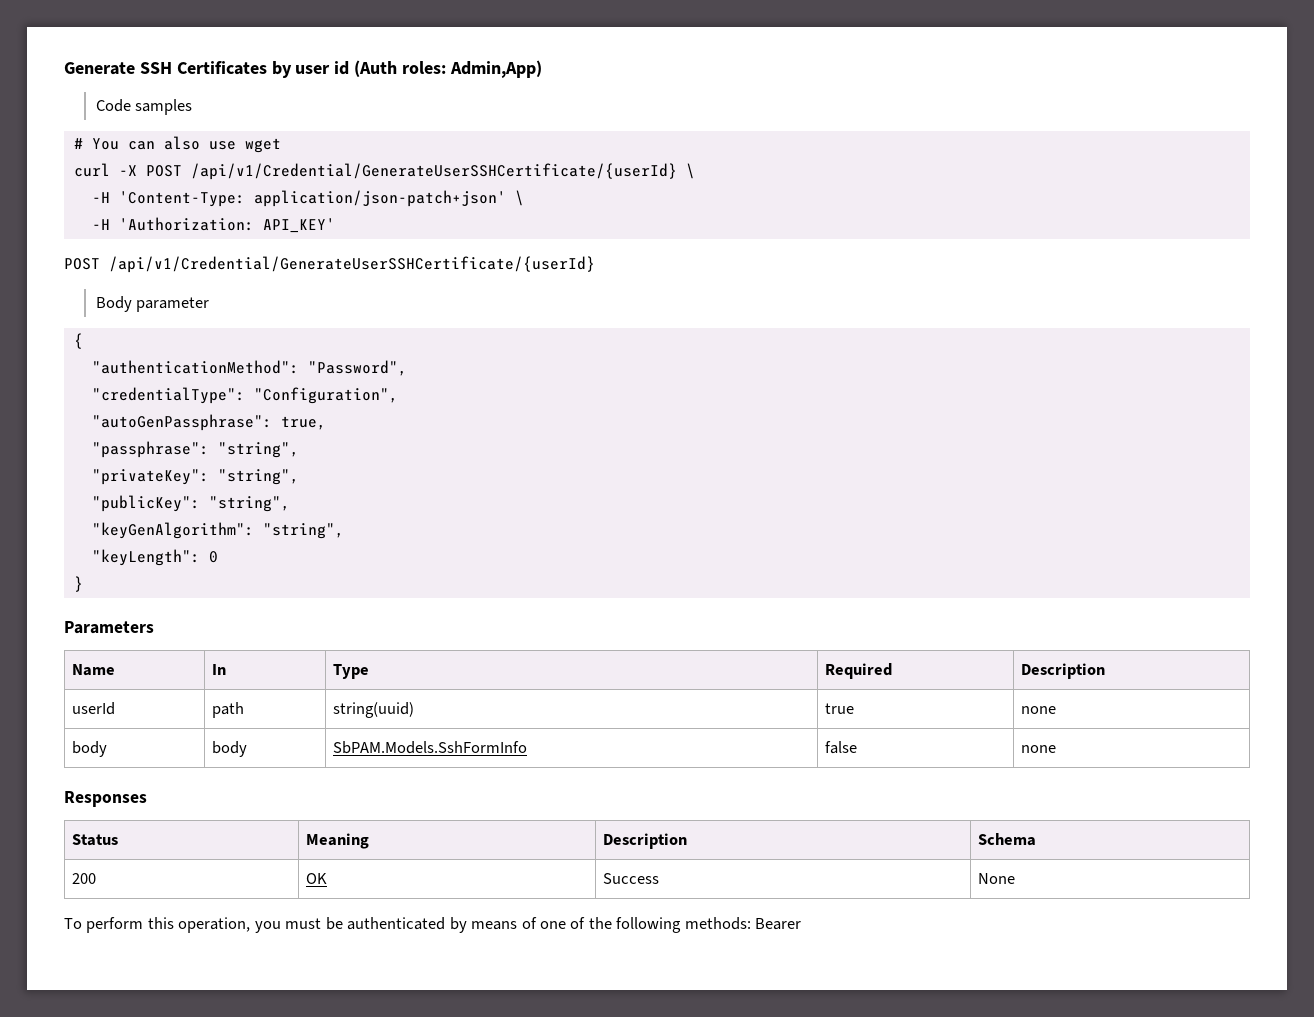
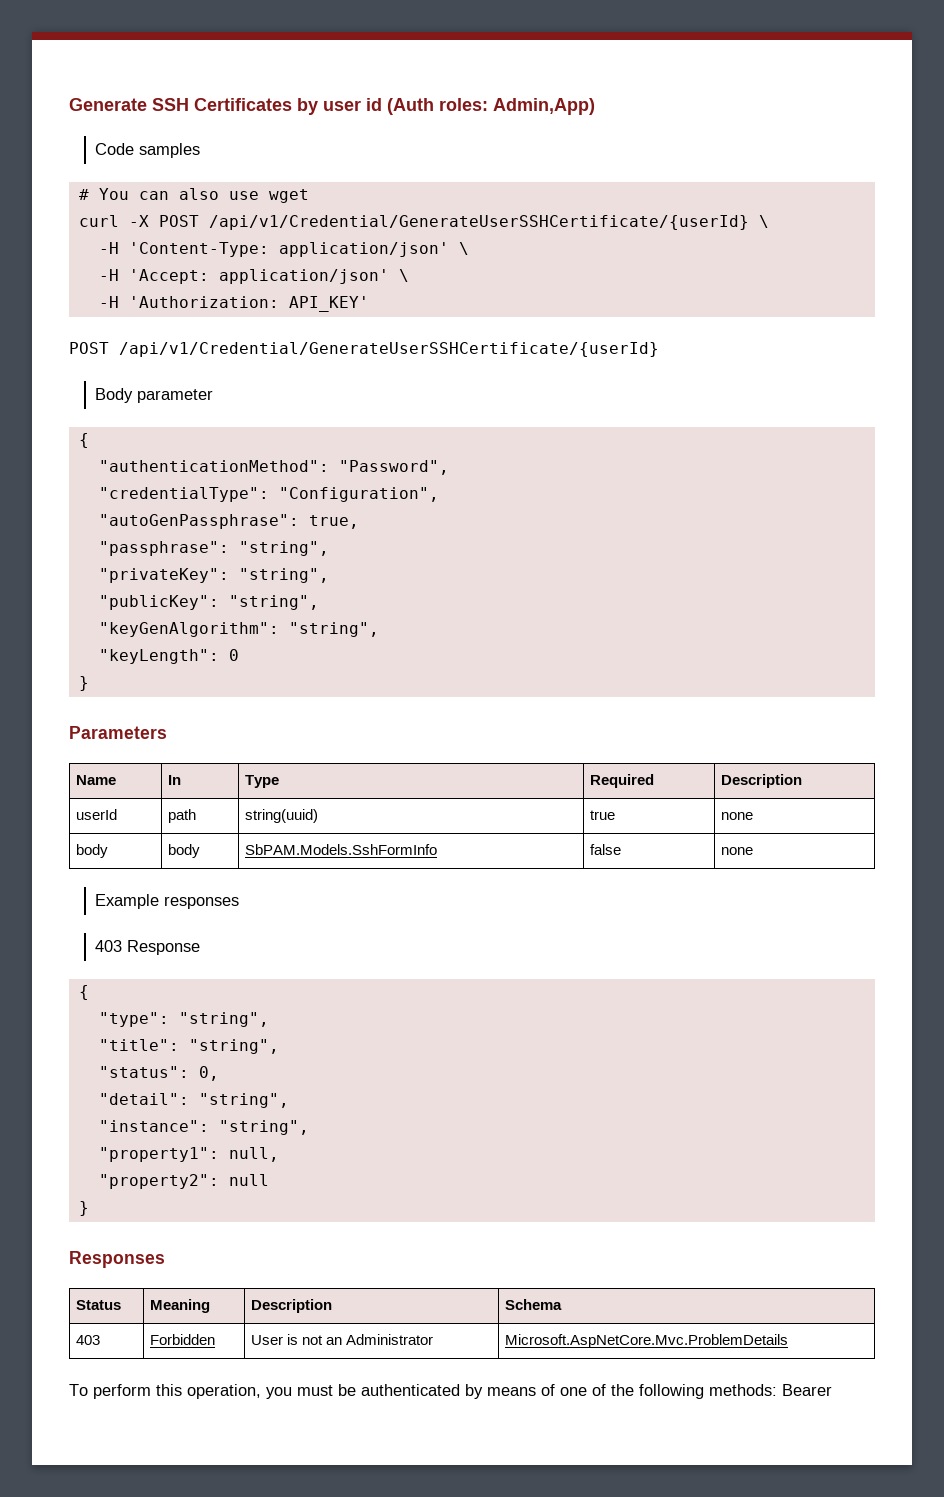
- -H 'Content-Type: application/json-patch+json' \
+ -H 'Content-Type: application/json' \
+ -H 'Accept: application/json' \
+ Example responses
+ 403 Response
+ {
+ "type": "string",
+ "title": "string",
+ "status": 0,
+ "detail": "string",
+ "instance": "string",
+ "property1": null,
+ "property2": null
+ }
- 200 | OK | Success | None
+ 403 | Forbidden | User is not an Administrator | Microsoft.AspNetCore.Mvc.ProblemDetails

